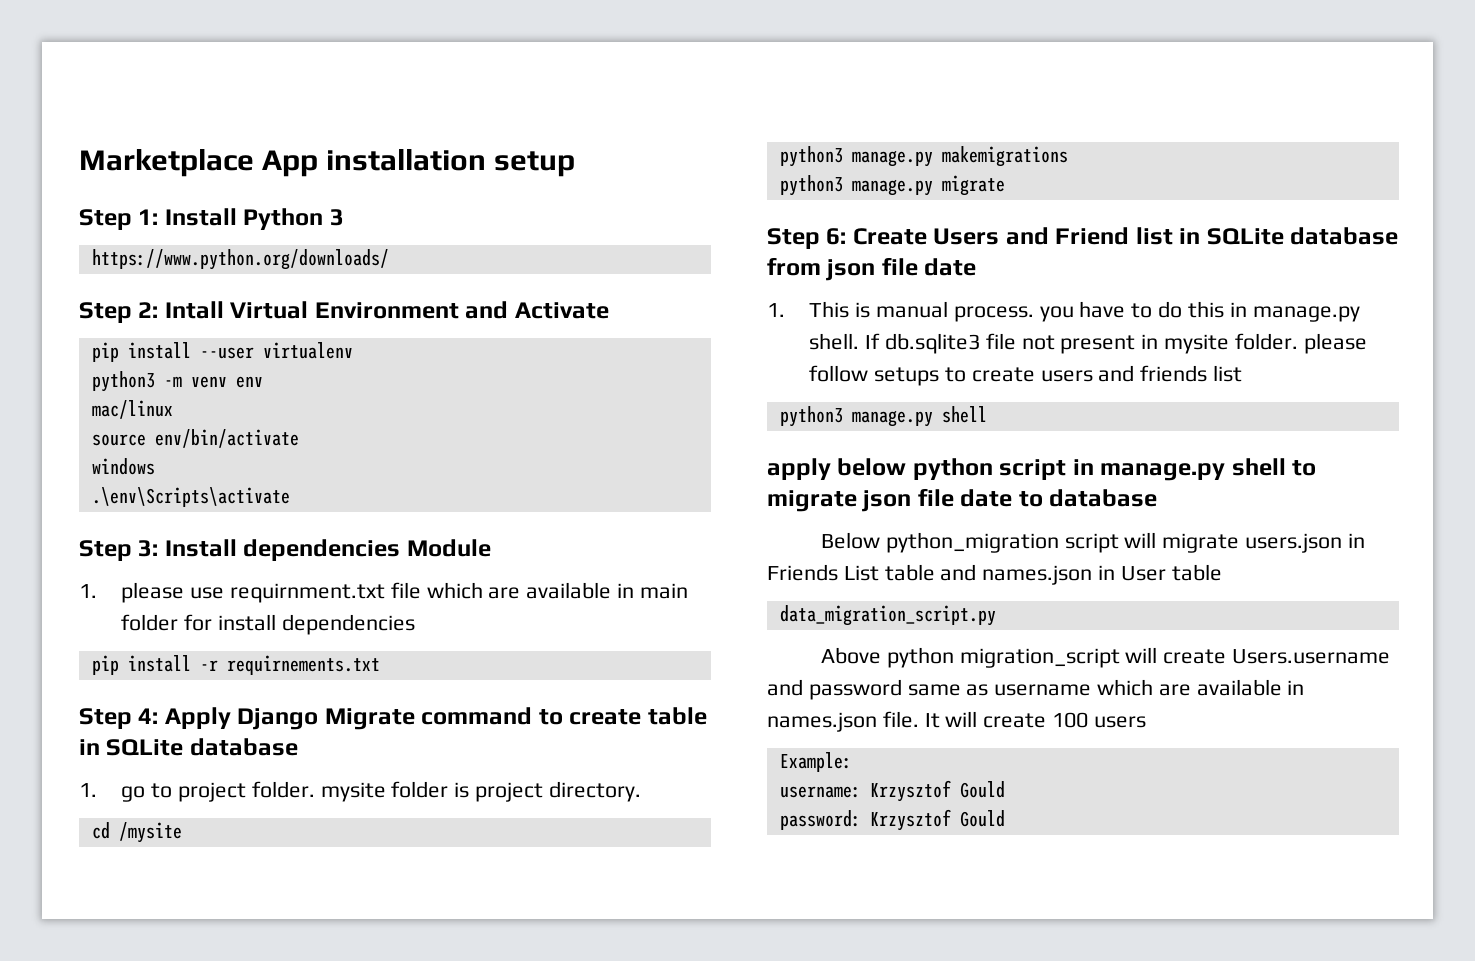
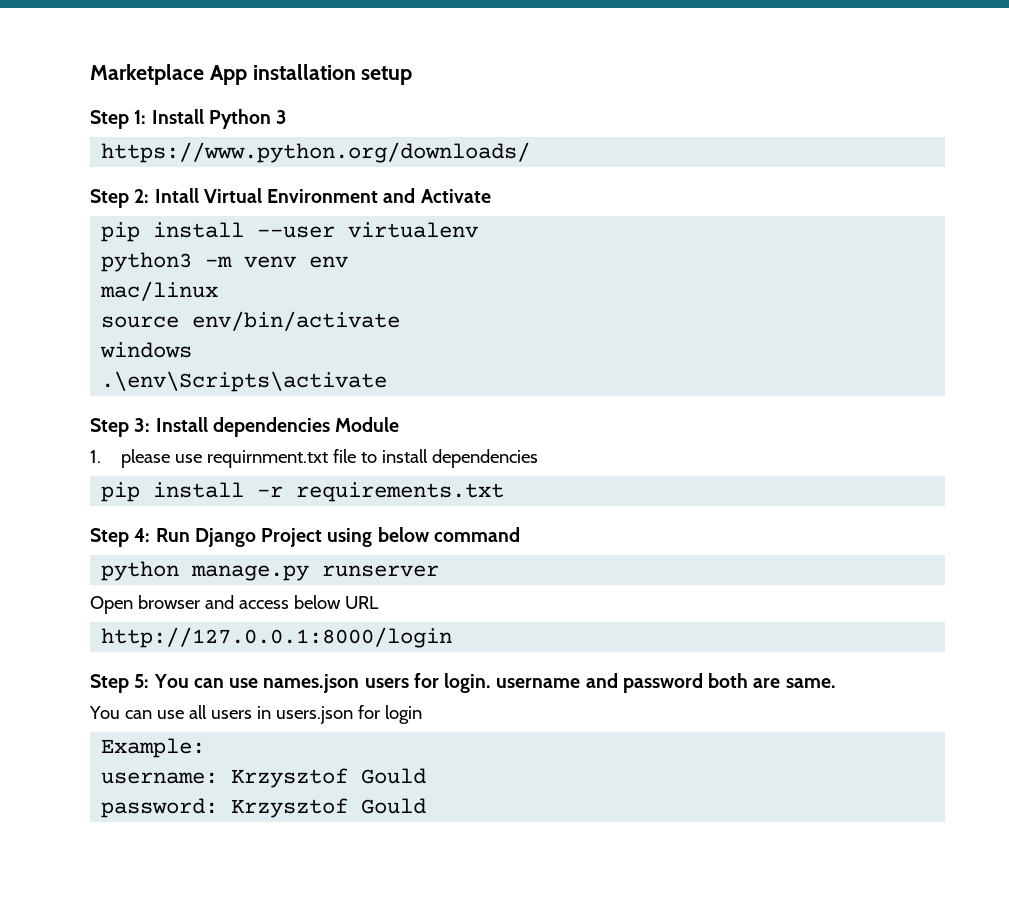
- 1. please use requirnment.txt file which are available in main folder for install dependencies
+ 1. please use requirnment.txt file to install dependencies
- pip install -r requirnements.txt
+ pip install -r requirements.txt
- Step 4: Apply Django Migrate command to create table in SQLite database
- 1. go to project folder. mysite folder is project directory.
- cd /mysite
- python3 manage.py makemigrations
- python3 manage.py migrate
- Step 6: Create Users and Friend list in SQLite database from json file date
- 1. This is manual process. you have to do this in manage.py shell. If db.sqlite3 file not present in mysite folder. please follow setups to create users and friends list
- python3 manage.py shell
- apply below python script in manage.py shell to migrate json file date to database
- Below python_migration script will migrate users.json in Friends List table and names.json in User table
- data_migration_script.py
- Above python migration_script will create Users.username and password same as username which are available in names.json file. It will create 100 users
+ Step 4: Run Django Project using below command
+ python manage.py runserver
+ Open browser and access below URL
+ http://127.0.0.1:8000/login
+ Step 5: You can use names.json users for login. username and password both are same.
+ You can use all users in users.json for login

